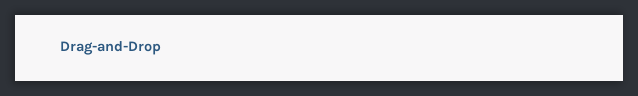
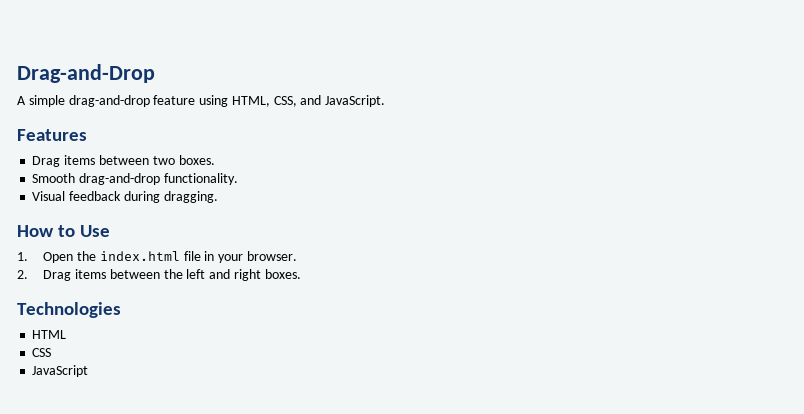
+ A simple drag-and-drop feature using HTML, CSS, and JavaScript.
+ Features
+ Drag items between two boxes.
+ Smooth drag-and-drop functionality.
+ Visual feedback during dragging.
+ How to Use
+ 1. Open the index.html file in your browser.
+ 2. Drag items between the left and right boxes.
+ Technologies
+ HTML
+ CSS
+ JavaScript

